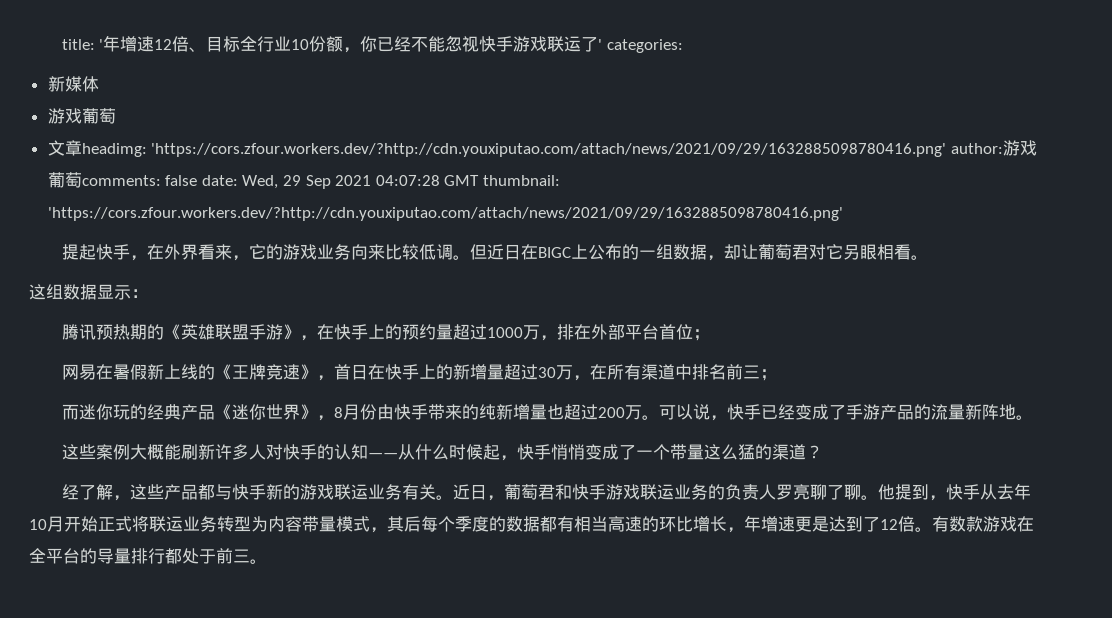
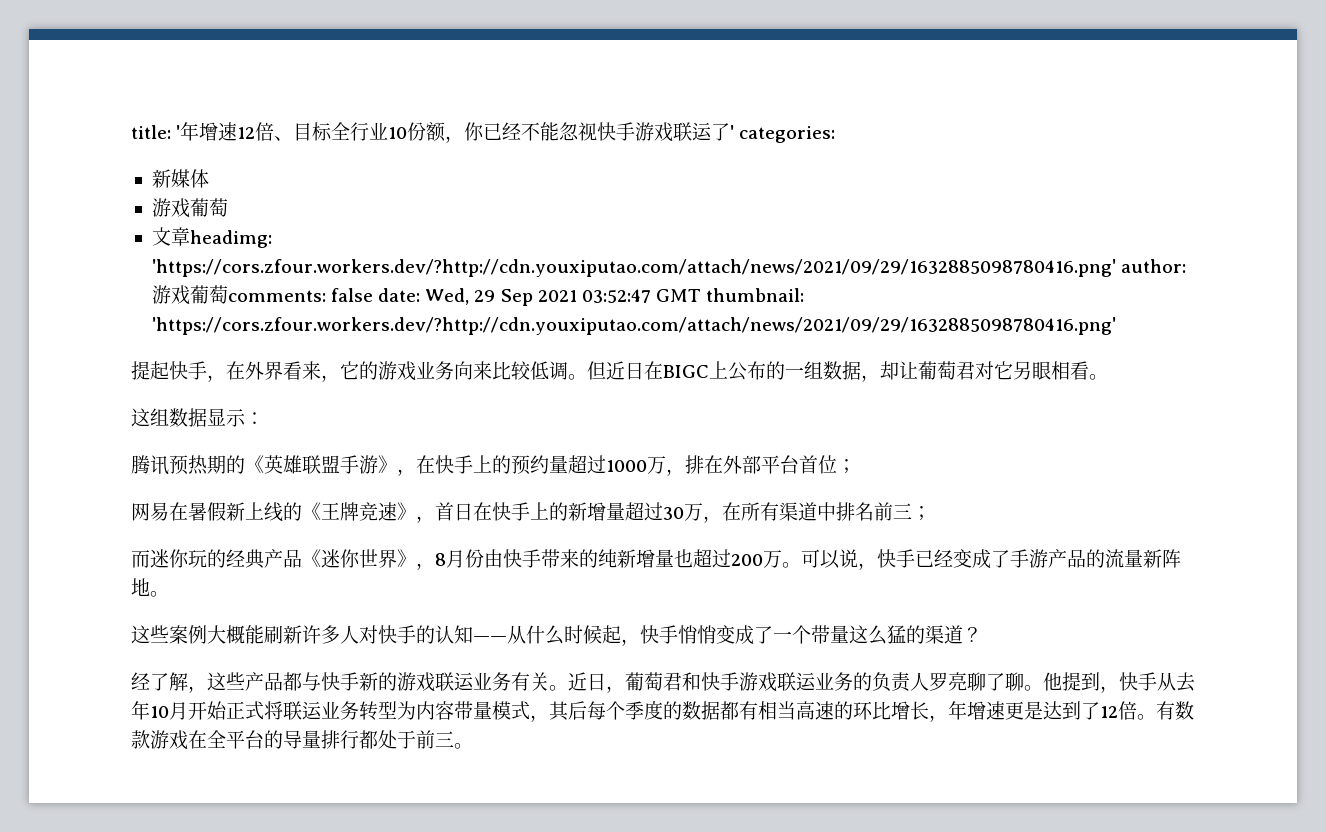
- 文章headimg: 'https://cors.zfour.workers.dev/?http://cdn.youxiputao.com/attach/news/2021/09/29/1632885098780416.png' author:游戏葡萄comments: false date: Wed, 29 Sep 2021 04:07:28 GMT thumbnail: 'https://cors.zfour.workers.dev/?http://cdn.youxiputao.com/attach/news/2021/09/29/1632885098780416.png'
+ 文章headimg: 'https://cors.zfour.workers.dev/?http://cdn.youxiputao.com/attach/news/2021/09/29/1632885098780416.png' author:游戏葡萄comments: false date: Wed, 29 Sep 2021 03:52:47 GMT thumbnail: 'https://cors.zfour.workers.dev/?http://cdn.youxiputao.com/attach/news/2021/09/29/1632885098780416.png'

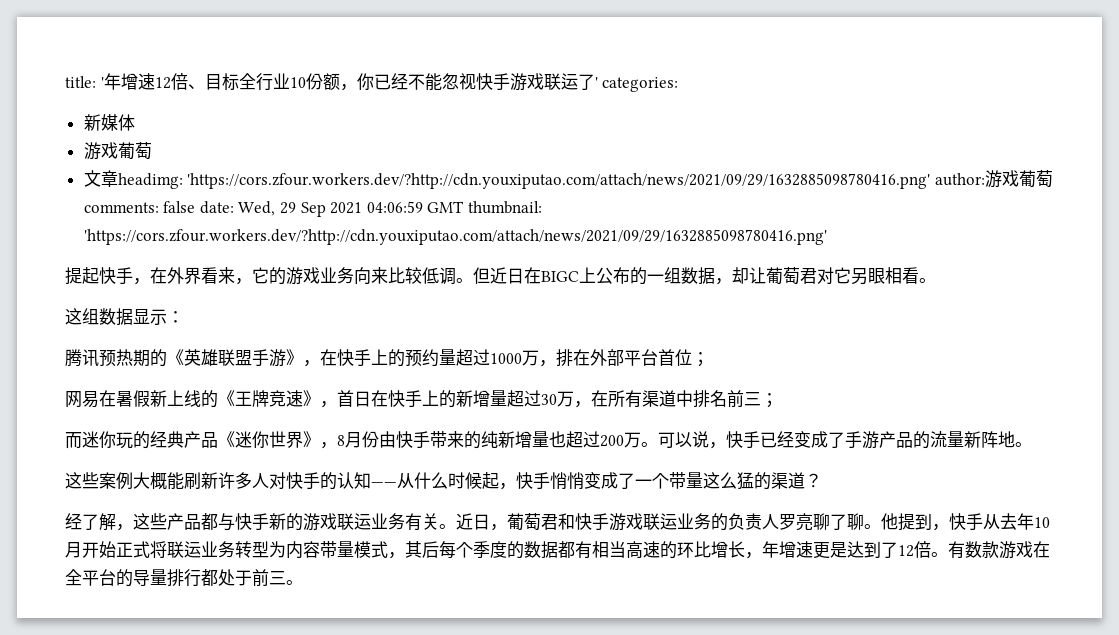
- 文章headimg: 'https://cors.zfour.workers.dev/?http://cdn.youxiputao.com/attach/news/2021/09/29/1632885098780416.png' author:游戏葡萄comments: false date: Wed, 29 Sep 2021 03:52:47 GMT thumbnail: 'https://cors.zfour.workers.dev/?http://cdn.youxiputao.com/attach/news/2021/09/29/1632885098780416.png'
+ 文章headimg: 'https://cors.zfour.workers.dev/?http://cdn.youxiputao.com/attach/news/2021/09/29/1632885098780416.png' author:游戏葡萄comments: false date: Wed, 29 Sep 2021 04:06:59 GMT thumbnail: 'https://cors.zfour.workers.dev/?http://cdn.youxiputao.com/attach/news/2021/09/29/1632885098780416.png'

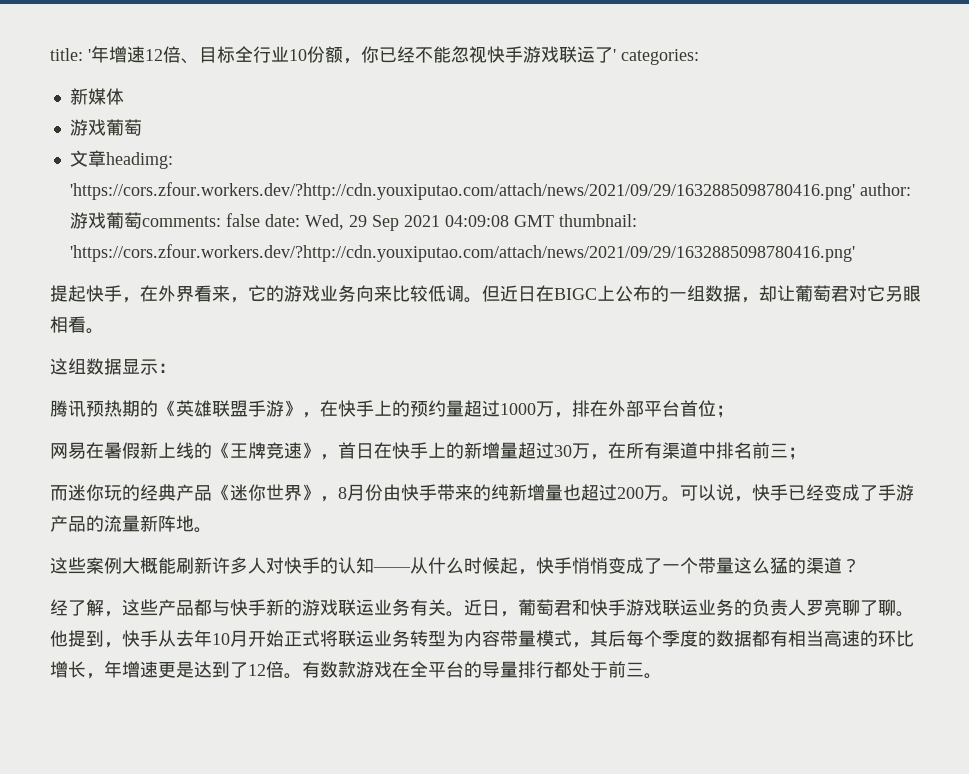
- 文章headimg: 'https://cors.zfour.workers.dev/?http://cdn.youxiputao.com/attach/news/2021/09/29/1632885098780416.png' author:游戏葡萄comments: false date: Wed, 29 Sep 2021 04:06:59 GMT thumbnail: 'https://cors.zfour.workers.dev/?http://cdn.youxiputao.com/attach/news/2021/09/29/1632885098780416.png'
+ 文章headimg: 'https://cors.zfour.workers.dev/?http://cdn.youxiputao.com/attach/news/2021/09/29/1632885098780416.png' author:游戏葡萄comments: false date: Wed, 29 Sep 2021 04:09:08 GMT thumbnail: 'https://cors.zfour.workers.dev/?http://cdn.youxiputao.com/attach/news/2021/09/29/1632885098780416.png'

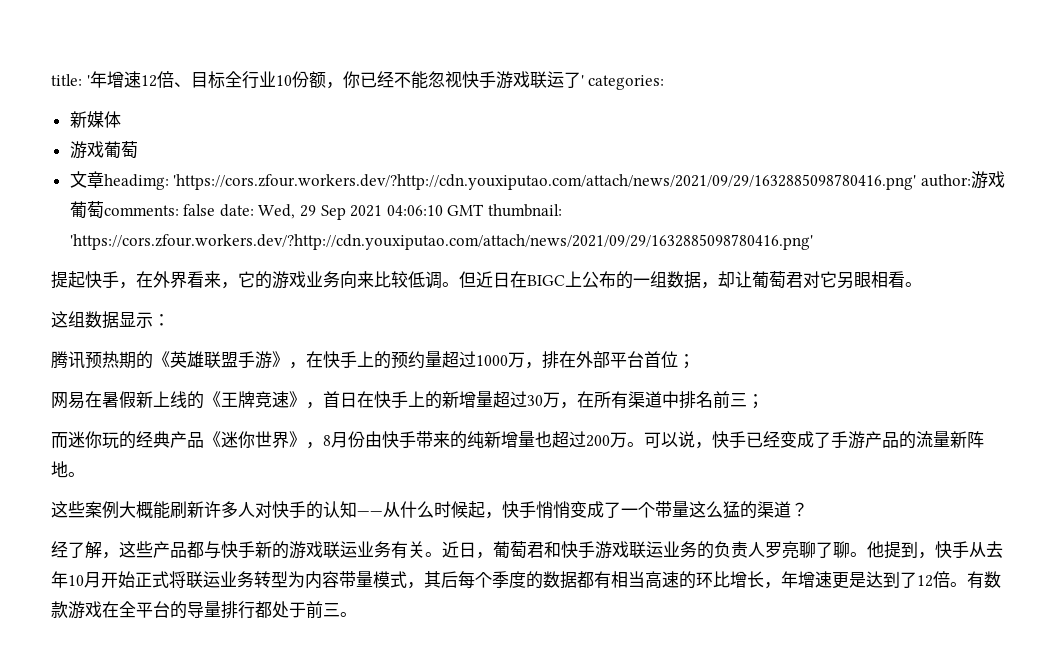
- 文章headimg: 'https://cors.zfour.workers.dev/?http://cdn.youxiputao.com/attach/news/2021/09/29/1632885098780416.png' author:游戏葡萄comments: false date: Wed, 29 Sep 2021 04:09:08 GMT thumbnail: 'https://cors.zfour.workers.dev/?http://cdn.youxiputao.com/attach/news/2021/09/29/1632885098780416.png'
+ 文章headimg: 'https://cors.zfour.workers.dev/?http://cdn.youxiputao.com/attach/news/2021/09/29/1632885098780416.png' author:游戏葡萄comments: false date: Wed, 29 Sep 2021 04:06:10 GMT thumbnail: 'https://cors.zfour.workers.dev/?http://cdn.youxiputao.com/attach/news/2021/09/29/1632885098780416.png'

